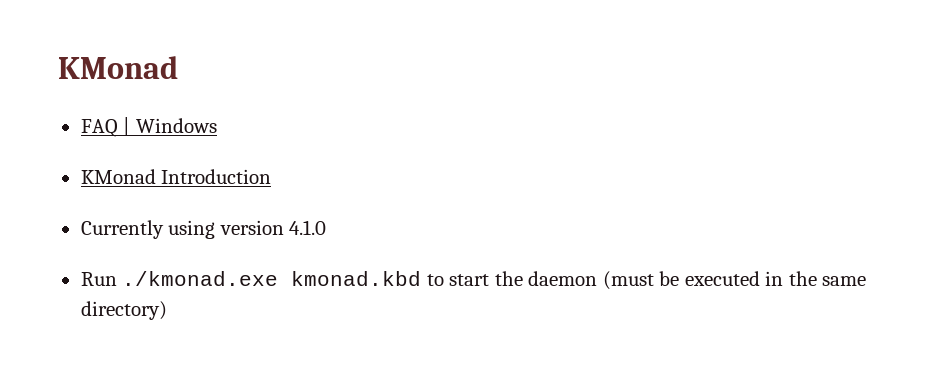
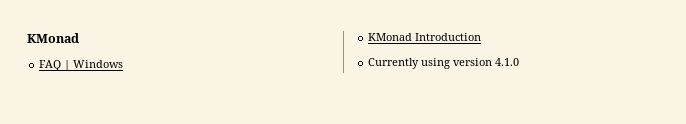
- Run ./kmonad.exe kmonad.kbd to start the daemon (must be executed in the same directory)

